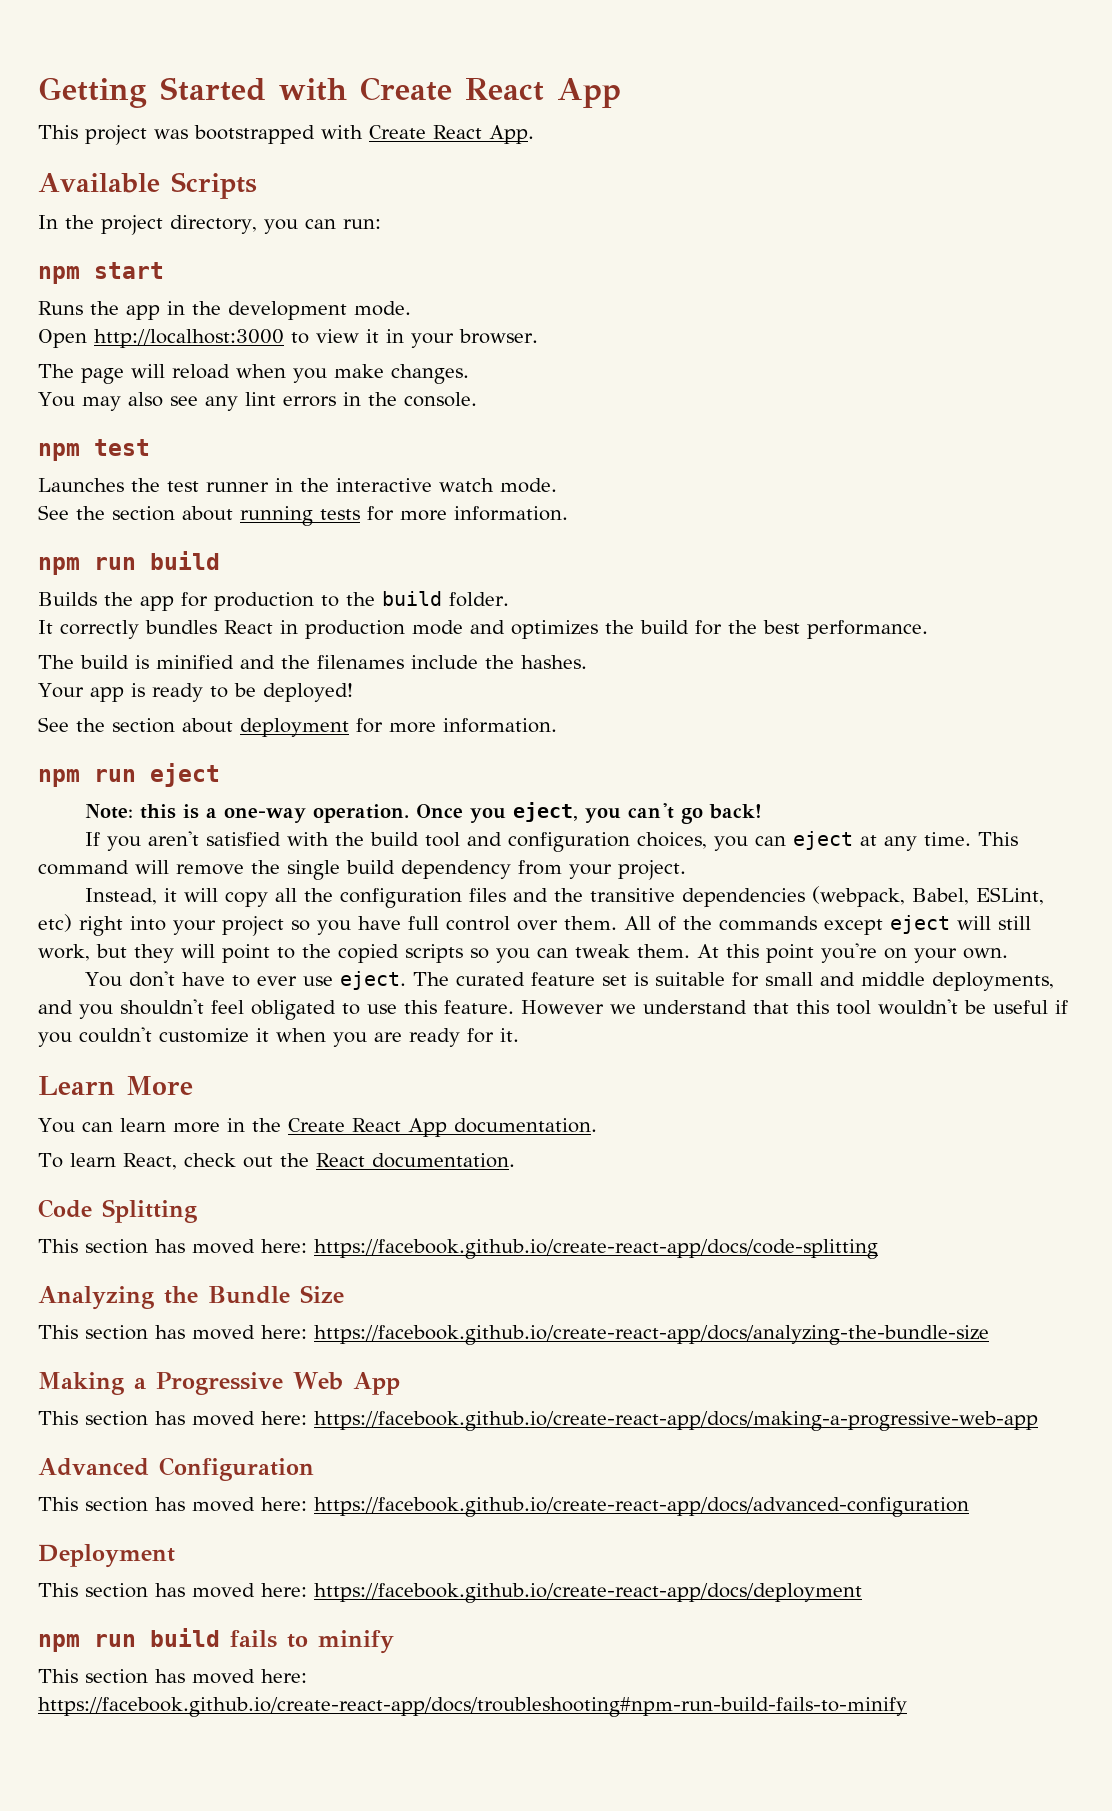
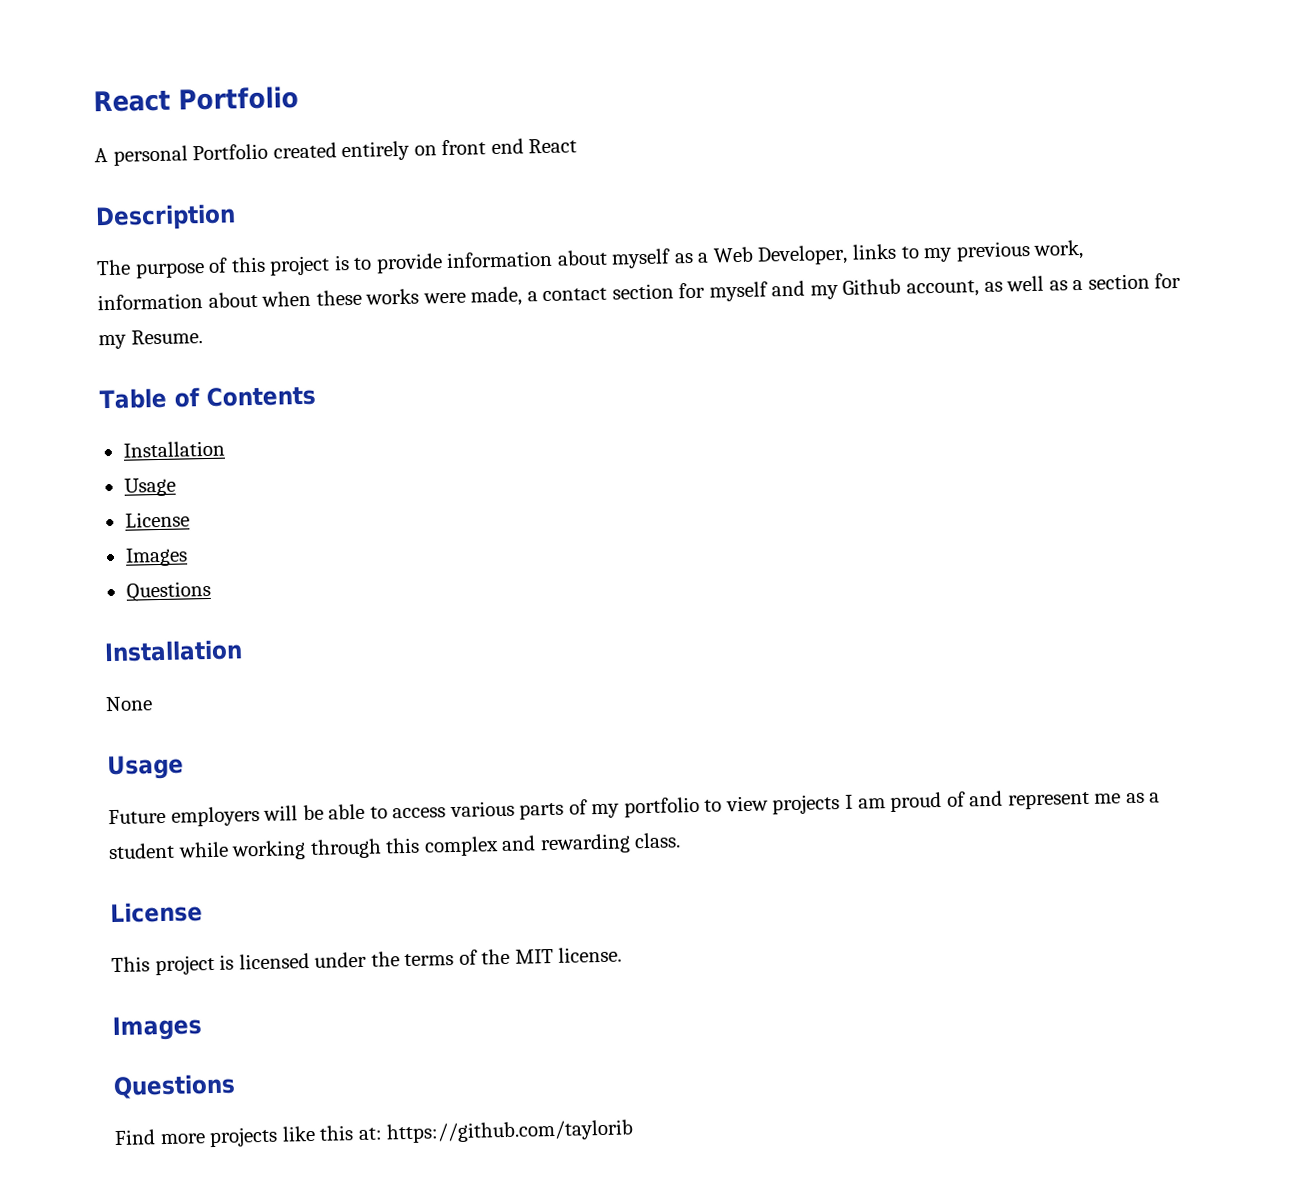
- Getting Started with Create React App
- This project was bootstrapped with Create React App.
- Available Scripts
- In the project directory, you can run:
- npm start
- Runs the app in the development mode.
- Open http://localhost:3000 to view it in your browser.
- The page will reload when you make changes.
- You may also see any lint errors in the console.
- npm test
- Launches the test runner in the interactive watch mode.
- See the section about running tests for more information.
- npm run build
- Builds the app for production to the build folder.
- It correctly bundles React in production mode and optimizes the build for the best performance.
- The build is minified and the filenames include the hashes.
- Your app is ready to be deployed!
- See the section about deployment for more information.
- npm run eject
- Note: this is a one-way operation. Once you eject, you can't go back!
- If you aren't satisfied with the build tool and configuration choices, you can eject at any time. This command will remove the single build dependency from your project.
- Instead, it will copy all the configuration files and the transitive dependencies (webpack, Babel, ESLint, etc) right into your project so you have full control over them. All of the commands except eject will still work, but they will point to the copied scripts so you can tweak them. At this point you're on your own.
- You don't have to ever use eject. The curated feature set is suitable for small and middle deployments, and you shouldn't feel obligated to use this feature. However we understand that this tool wouldn't be useful if you couldn't customize it when you are ready for it.
- Learn More
- You can learn more in the Create React App documentation.
- To learn React, check out the React documentation.
- Code Splitting
- This section has moved here: https://facebook.github.io/create-react-app/docs/code-splitting
- Analyzing the Bundle Size
- This section has moved here: https://facebook.github.io/create-react-app/docs/analyzing-the-bundle-size
- Making a Progressive Web App
- This section has moved here: https://facebook.github.io/create-react-app/docs/making-a-progressive-web-app
- Advanced Configuration
- This section has moved here: https://facebook.github.io/create-react-app/docs/advanced-configuration
- Deployment
- This section has moved here: https://facebook.github.io/create-react-app/docs/deployment
- npm run build fails to minify
- This section has moved here: https://facebook.github.io/create-react-app/docs/troubleshooting#npm-run-build-fails-to-minify
+ React Portfolio
+ A personal Portfolio created entirely on front end React
+ Description
+ The purpose of this project is to provide information about myself as a Web Developer, links to my previous work, information about when these works were made, a contact section for myself and my Github account, as well as a section for my Resume.
+ Table of Contents
+ Installation
+ Usage
+ License
+ Images
+ Questions
+ Installation
+ None
+ Usage
+ Future employers will be able to access various parts of my portfolio to view projects I am proud of and represent me as a student while working through this complex and rewarding class.
+ License
+ This project is licensed under the terms of the MIT license.
+ Images
+ Questions
+ Find more projects like this at: https://github.com/taylorib

